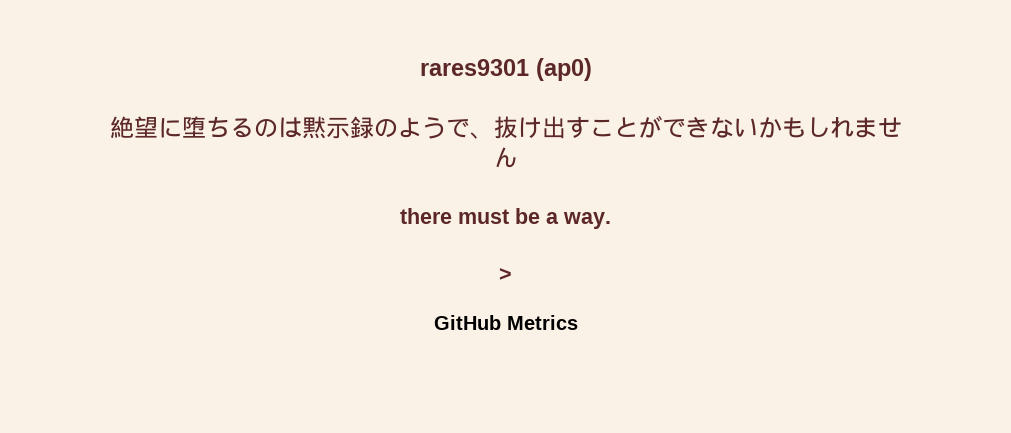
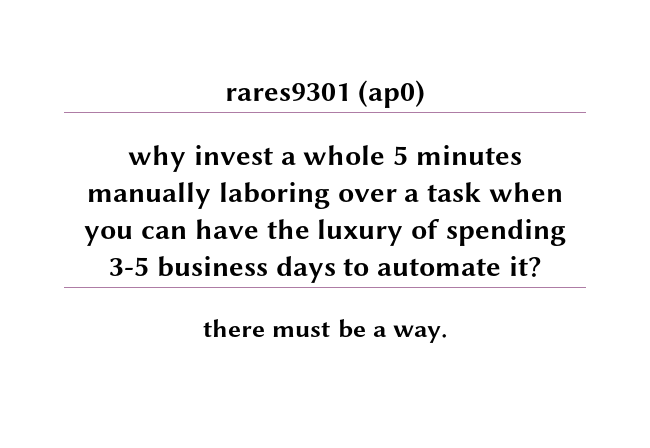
- 絶望に堕ちるのは黙示録のようで、抜け出すことができないかもしれません
+ why invest a whole 5 minutes manually laboring over a task when you can have the luxury of spending 3-5 business days to automate it?
- >
- GitHub Metrics

